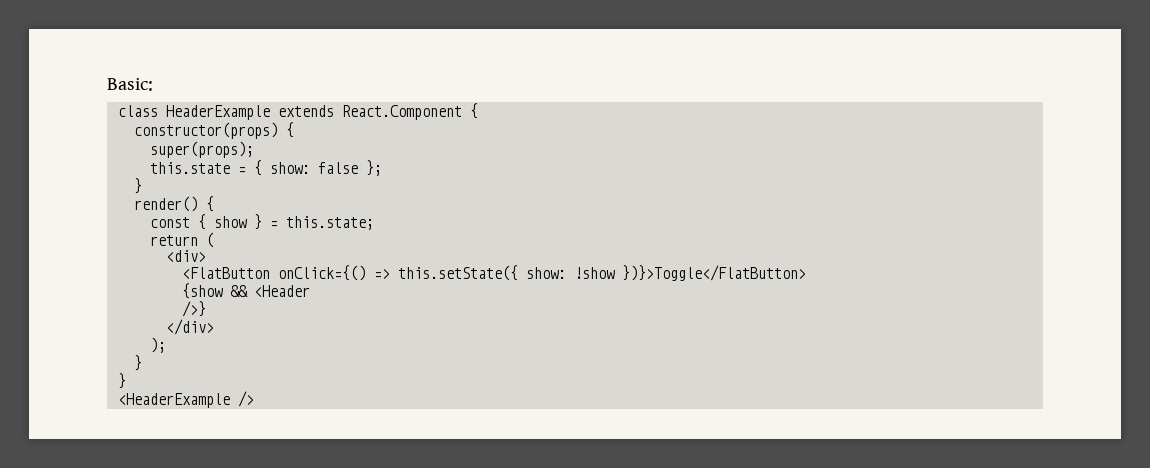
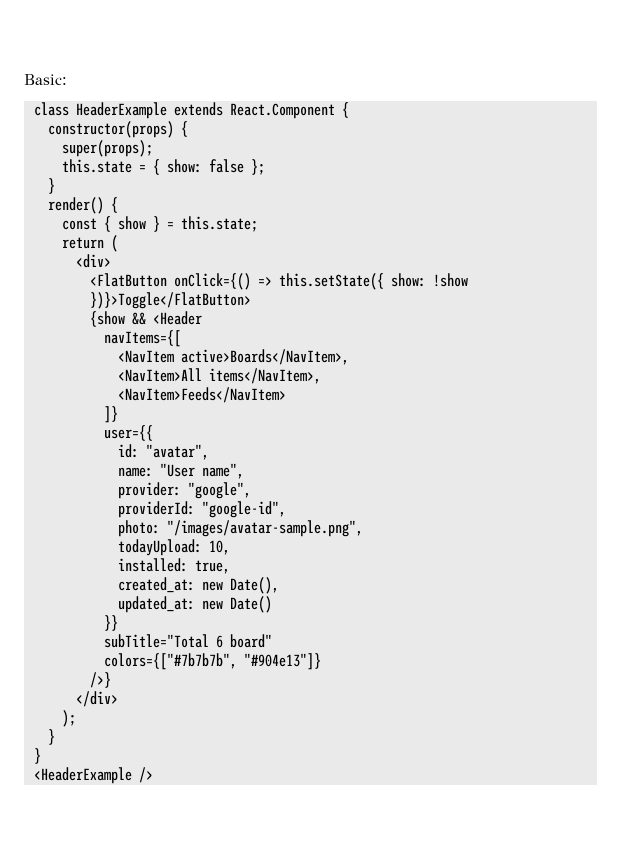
+ navItems={[
+ <NavItem active>Boards</NavItem>,
+ <NavItem>All items</NavItem>,
+ <NavItem>Feeds</NavItem>
+ ]}
+ user={{
+ id: "avatar",
+ name: "User name",
+ provider: "google",
+ providerId: "google-id",
+ photo: "/images/avatar-sample.png",
+ todayUpload: 10,
+ installed: true,
+ created_at: new Date(),
+ updated_at: new Date()
+ }}
+ subTitle="Total 6 board"
+ colors={["#7b7b7b", "#904e13"]}

